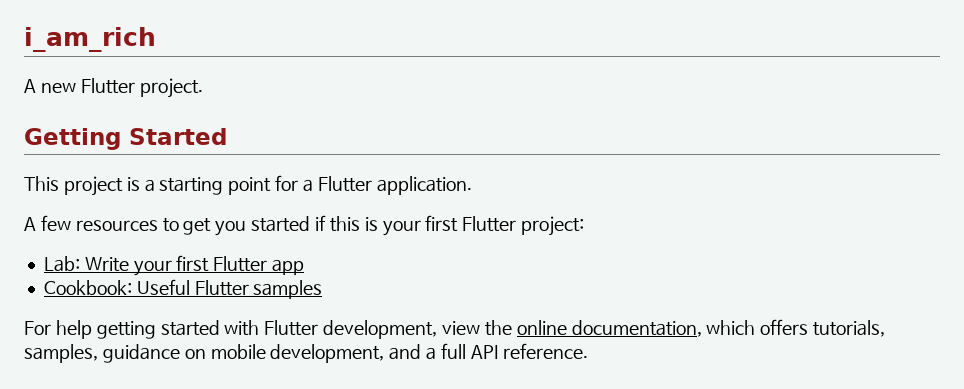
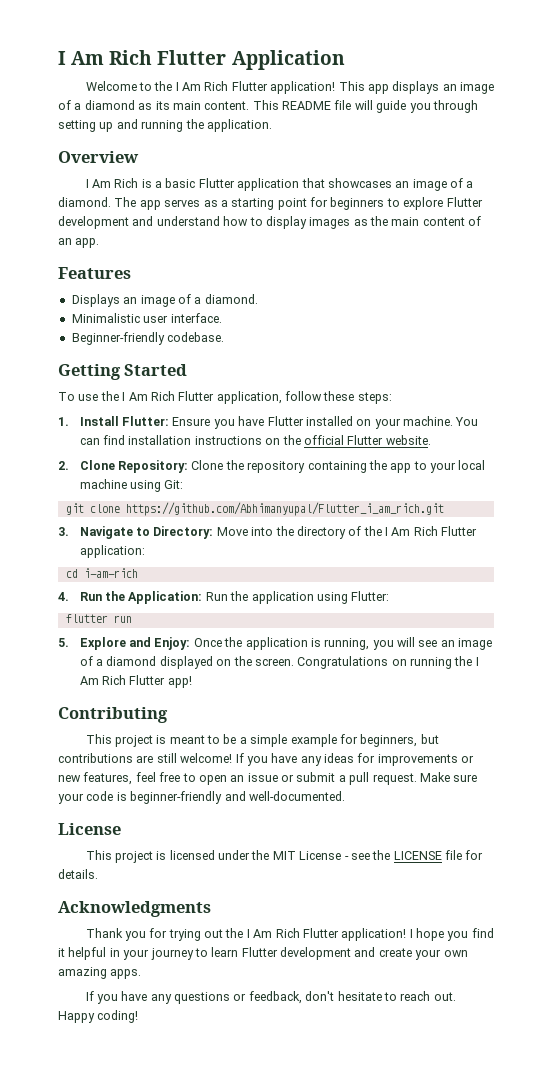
- i_am_rich
- A new Flutter project.
+ I Am Rich Flutter Application
+ Welcome to the I Am Rich Flutter application! This app displays an image of a diamond as its main content. This README file will guide you through setting up and running the application.
+ Overview
+ I Am Rich is a basic Flutter application that showcases an image of a diamond. The app serves as a starting point for beginners to explore Flutter development and understand how to display images as the main content of an app.
+ Features
+ Displays an image of a diamond.
+ Minimalistic user interface.
+ Beginner-friendly codebase.
  Getting Started
- This project is a starting point for a Flutter application.
- A few resources to get you started if this is your first Flutter project:
- Lab: Write your first Flutter app
- Cookbook: Useful Flutter samples
- For help getting started with Flutter development, view the online documentation, which offers tutorials, samples, guidance on mobile development, and a full API reference.
+ To use the I Am Rich Flutter application, follow these steps:
+ 1. Install Flutter: Ensure you have Flutter installed on your machine. You can find installation instructions on the official Flutter website.
+ 2. Clone Repository: Clone the repository containing the app to your local machine using Git:
+ git clone https://github.com/Abhimanyupal/Flutter_i_am_rich.git
+ 3. Navigate to Directory: Move into the directory of the I Am Rich Flutter application:
+ cd i-am-rich
+ 4. Run the Application: Run the application using Flutter:
+ flutter run
+ 5. Explore and Enjoy: Once the application is running, you will see an image of a diamond displayed on the screen. Congratulations on running the I Am Rich Flutter app!
+ Contributing
+ This project is meant to be a simple example for beginners, but contributions are still welcome! If you have any ideas for improvements or new features, feel free to open an issue or submit a pull request. Make sure your code is beginner-friendly and well-documented.
+ License
+ This project is licensed under the MIT License - see the LICENSE file for details.
+ Acknowledgments
+ Thank you for trying out the I Am Rich Flutter application! I hope you find it helpful in your journey to learn Flutter development and create your own amazing apps.
+ If you have any questions or feedback, don't hesitate to reach out. Happy coding!

